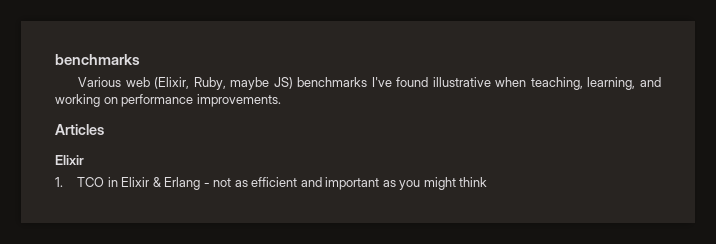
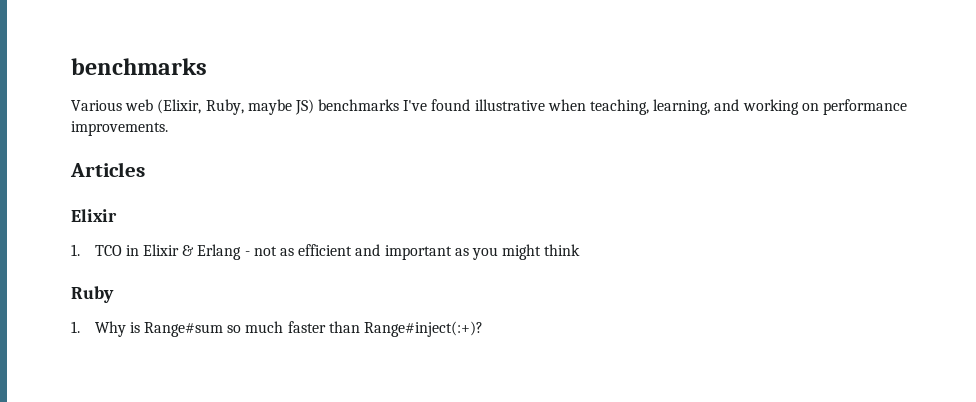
+ Ruby
+ 1. Why is Range#sum so much faster than Range#inject(:+)?

